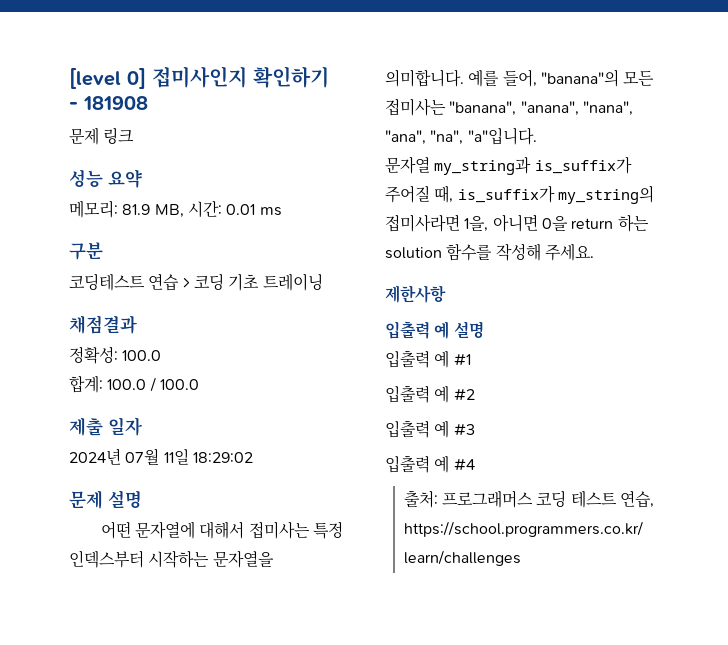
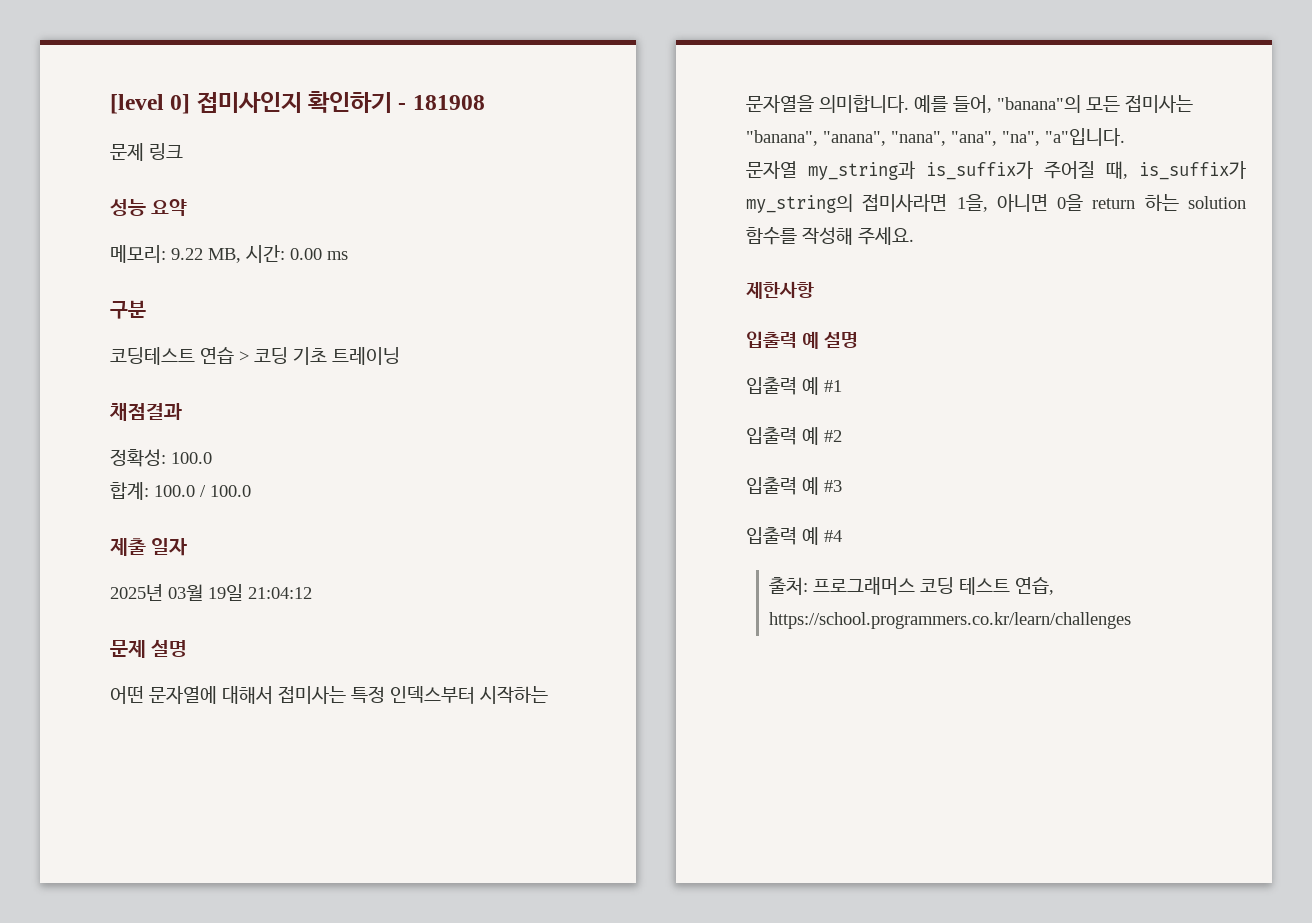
- 메모리: 81.9 MB, 시간: 0.01 ms
+ 메모리: 9.22 MB, 시간: 0.00 ms
- 2024년 07월 11일 18:29:02
+ 2025년 03월 19일 21:04:12

